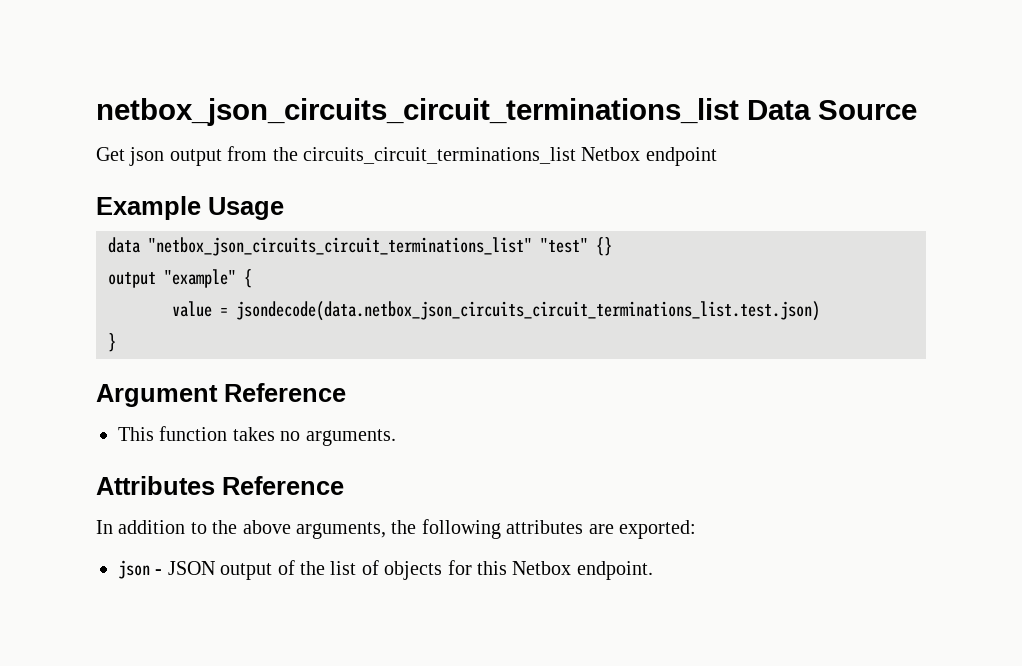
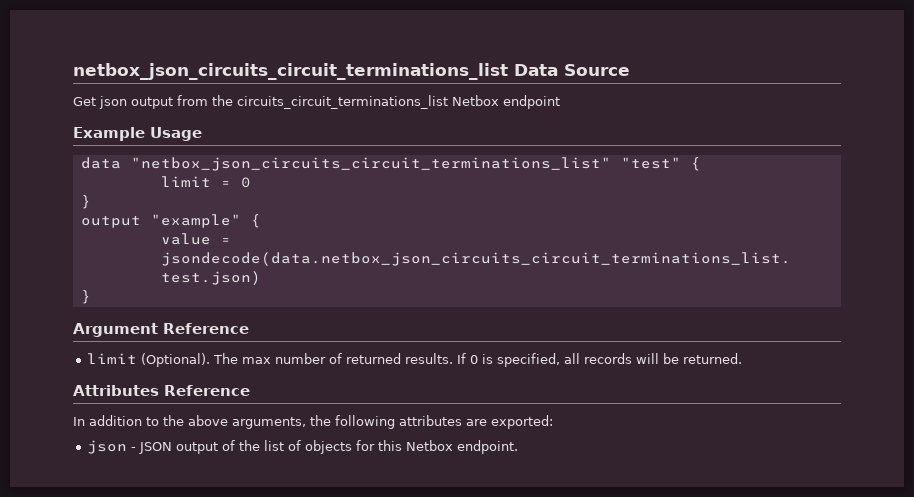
- data "netbox_json_circuits_circuit_terminations_list" "test" {}
+ data "netbox_json_circuits_circuit_terminations_list" "test" {
+ limit = 0
+ }
- This function takes no arguments.
+ limit (Optional). The max number of returned results. If 0 is specified, all records will be returned.

